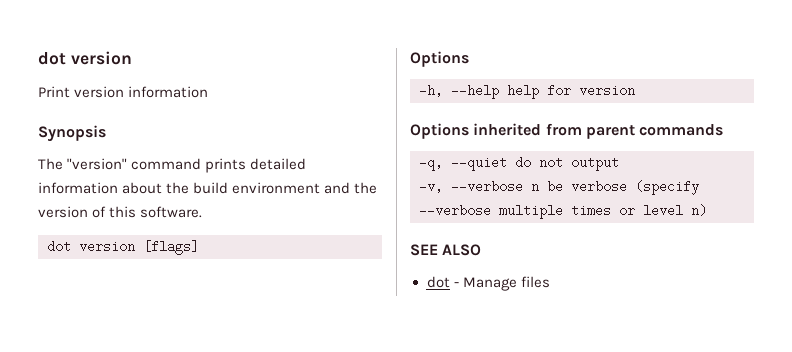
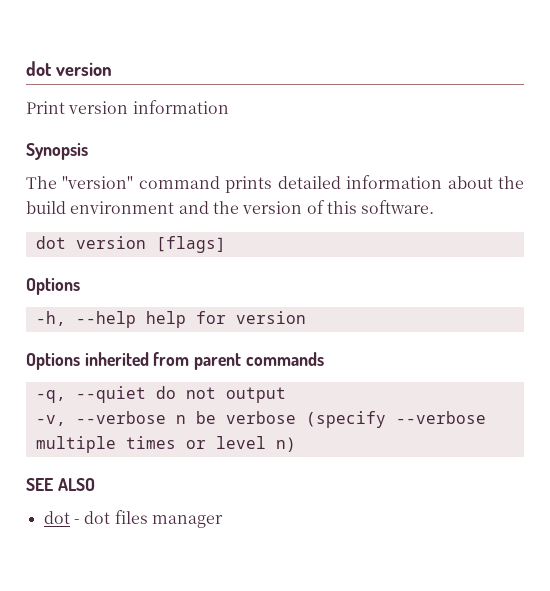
- dot - Manage files
+ dot - dot files manager

